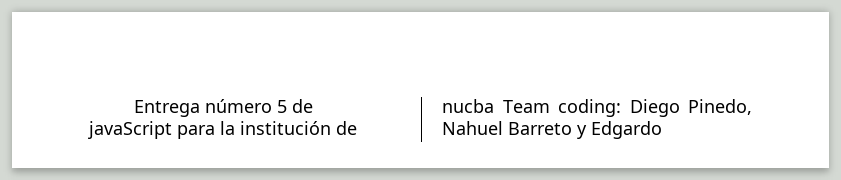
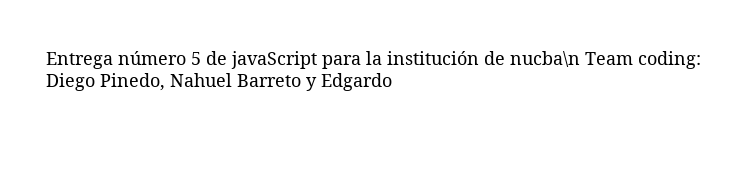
- Entrega número 5 de javaScript para la institución de nucba Team coding: Diego Pinedo, Nahuel Barreto y Edgardo
+ Entrega número 5 de javaScript para la institución de nucba\n Team coding: Diego Pinedo, Nahuel Barreto y Edgardo

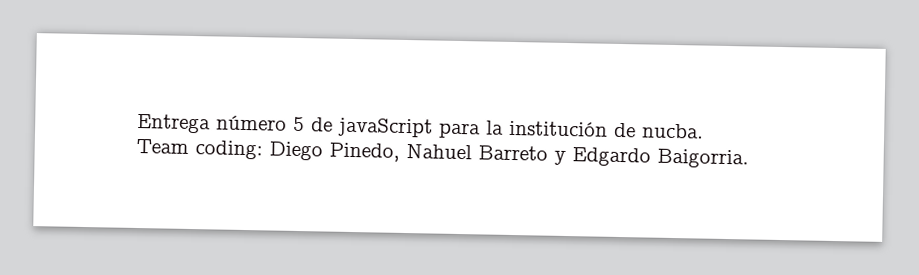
- Entrega número 5 de javaScript para la institución de nucba\n Team coding: Diego Pinedo, Nahuel Barreto y Edgardo
+ Entrega número 5 de javaScript para la institución de nucba.
+ Team coding: Diego Pinedo, Nahuel Barreto y Edgardo Baigorria.

